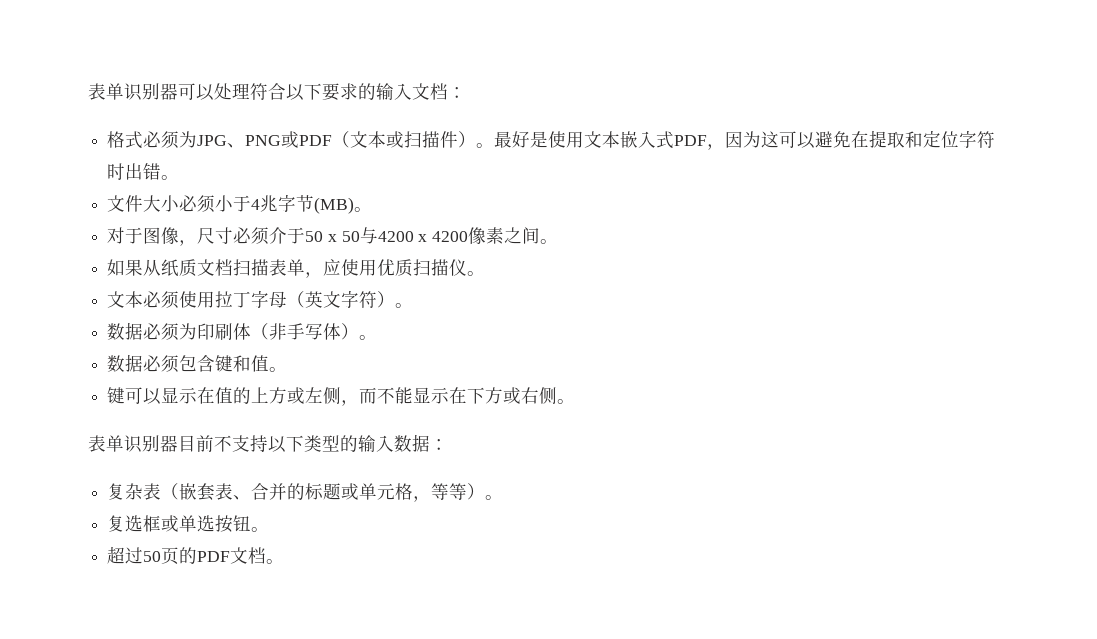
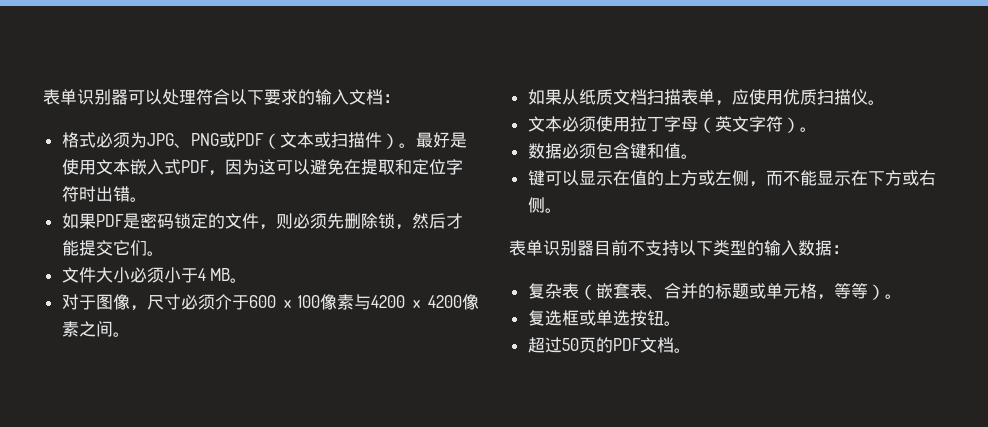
+ 如果PDF是密码锁定的文件，则必须先删除锁，然后才能提交它们。
- 文件大小必须小于4兆字节(MB)。
+ 文件大小必须小于4 MB。
- 对于图像，尺寸必须介于50 x 50与4200 x 4200像素之间。
+ 对于图像，尺寸必须介于600 x 100像素与4200 x 4200像素之间。
- 数据必须为印刷体（非手写体）。

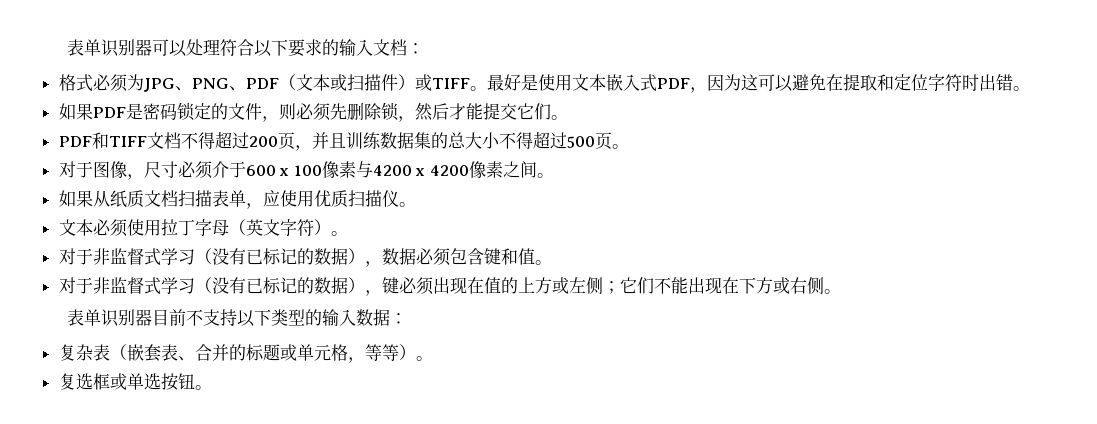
- 格式必须为JPG、PNG或PDF（文本或扫描件）。
+ 格式必须为JPG、PNG、PDF（文本或扫描件）或TIFF。
- 文件大小必须小于4 MB。
+ PDF和TIFF文档不得超过200页，并且训练数据集的总大小不得超过500页。
- 数据必须包含键和值。
+ 对于非监督式学习（没有已标记的数据），数据必须包含键和值。
- 键可以显示在值的上方或左侧，而不能显示在下方或右侧。
+ 对于非监督式学习（没有已标记的数据），键必须出现在值的上方或左侧；它们不能出现在下方或右侧。
- 超过50页的PDF文档。

